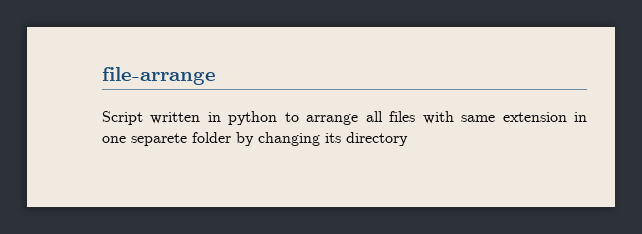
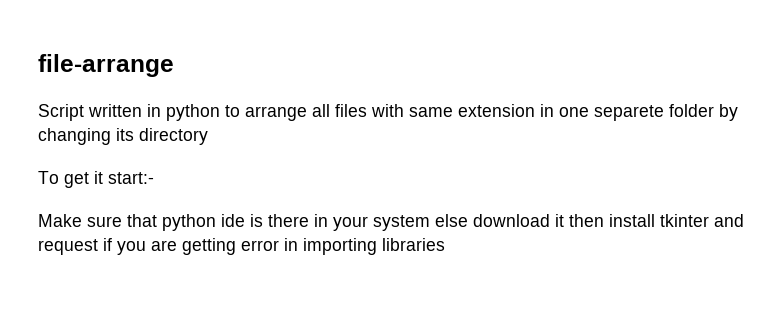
+ To get it start:-
+ Make sure that python ide is there in your system else download it then install tkinter and request if you are getting error in importing libraries

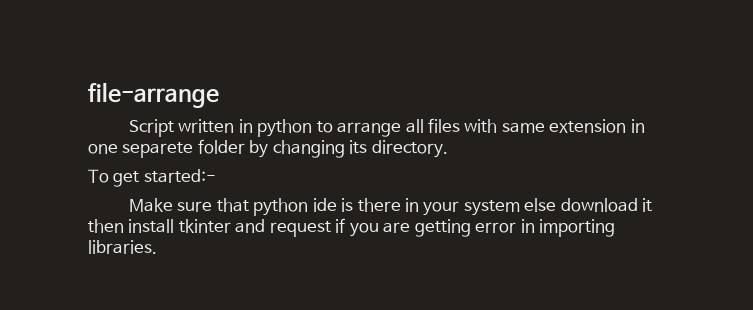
- Script written in python to arrange all files with same extension in one separete folder by changing its directory
+ Script written in python to arrange all files with same extension in one separete folder by changing its directory.
- To get it start:-
+ To get started:-
- Make sure that python ide is there in your system else download it then install tkinter and request if you are getting error in importing libraries
+ Make sure that python ide is there in your system else download it then install tkinter and request if you are getting error in importing libraries.

